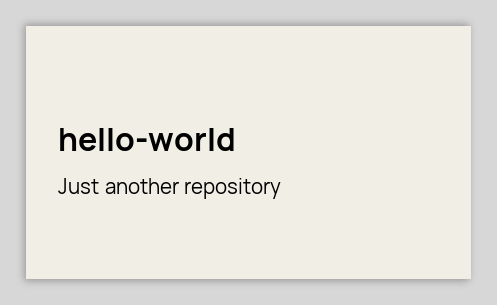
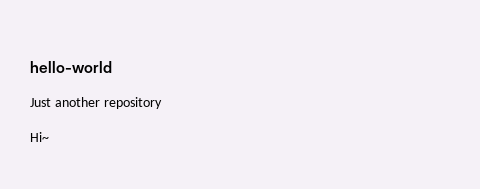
+ Hi~

